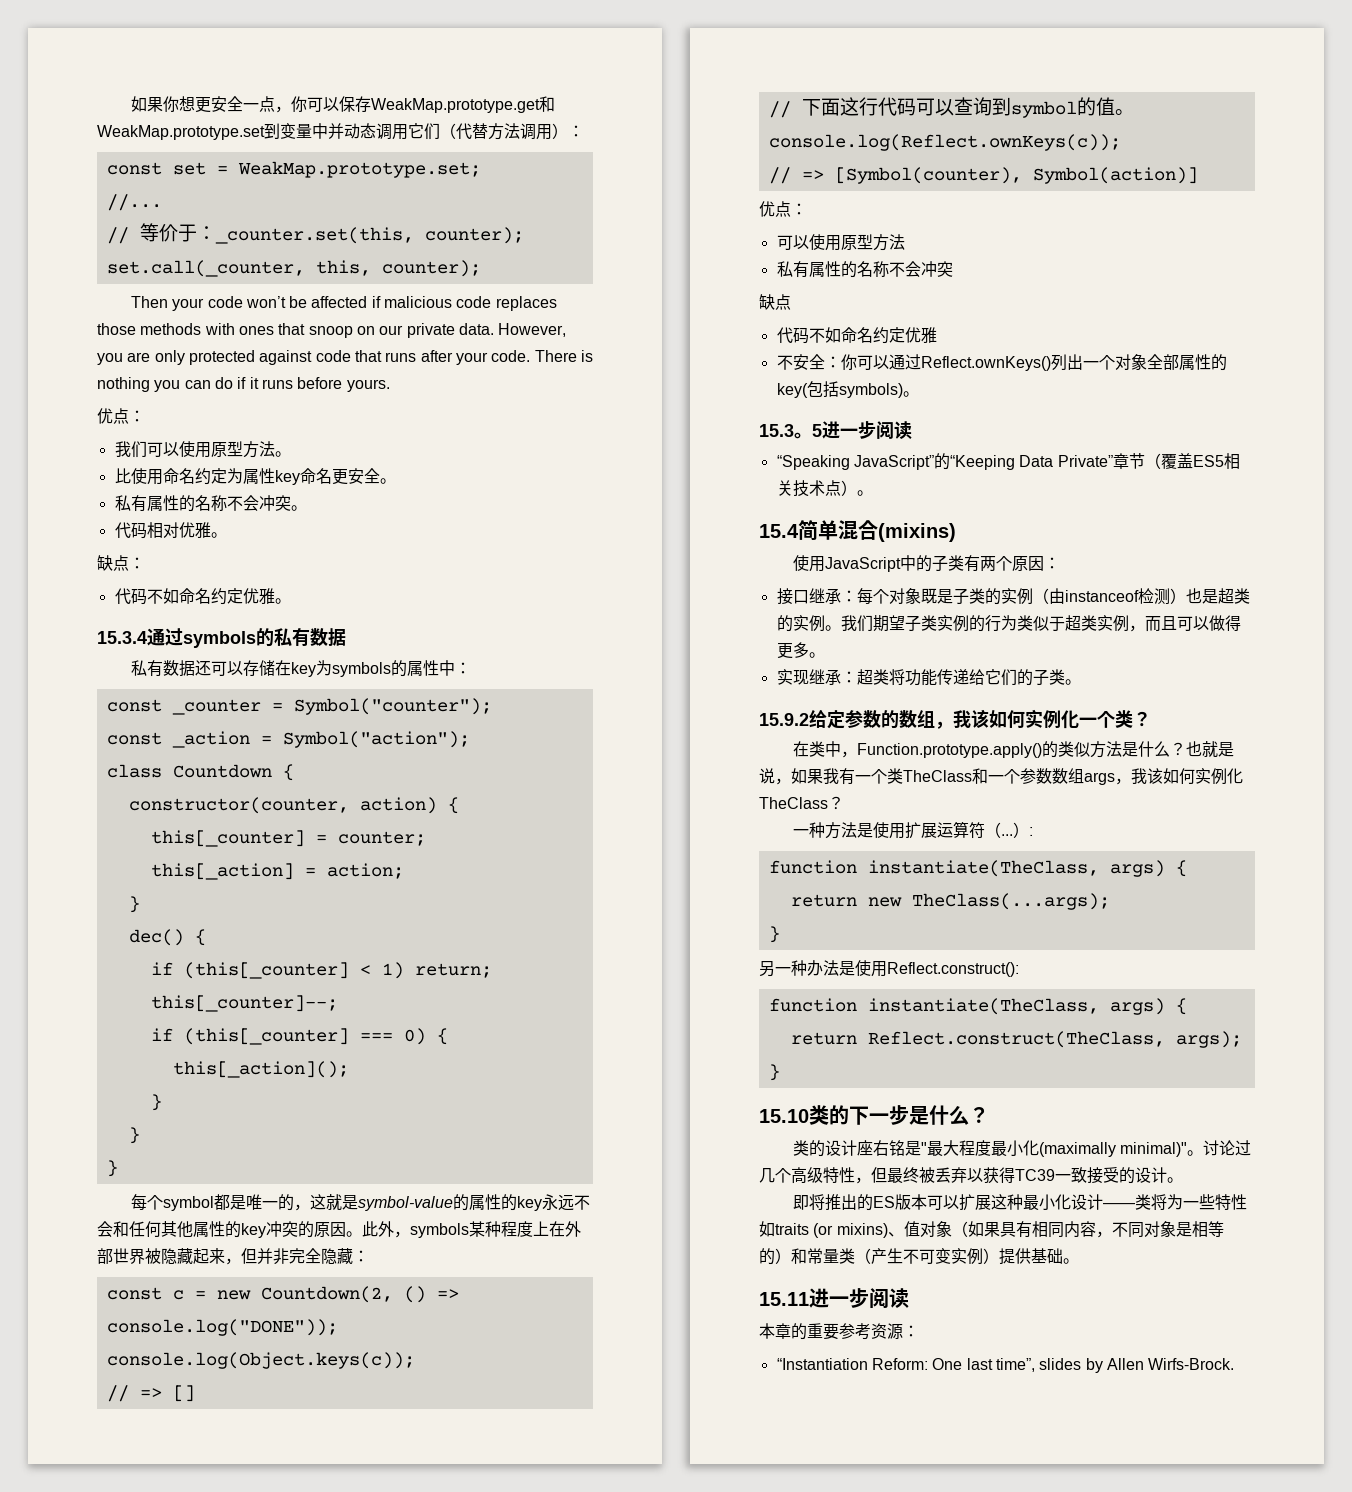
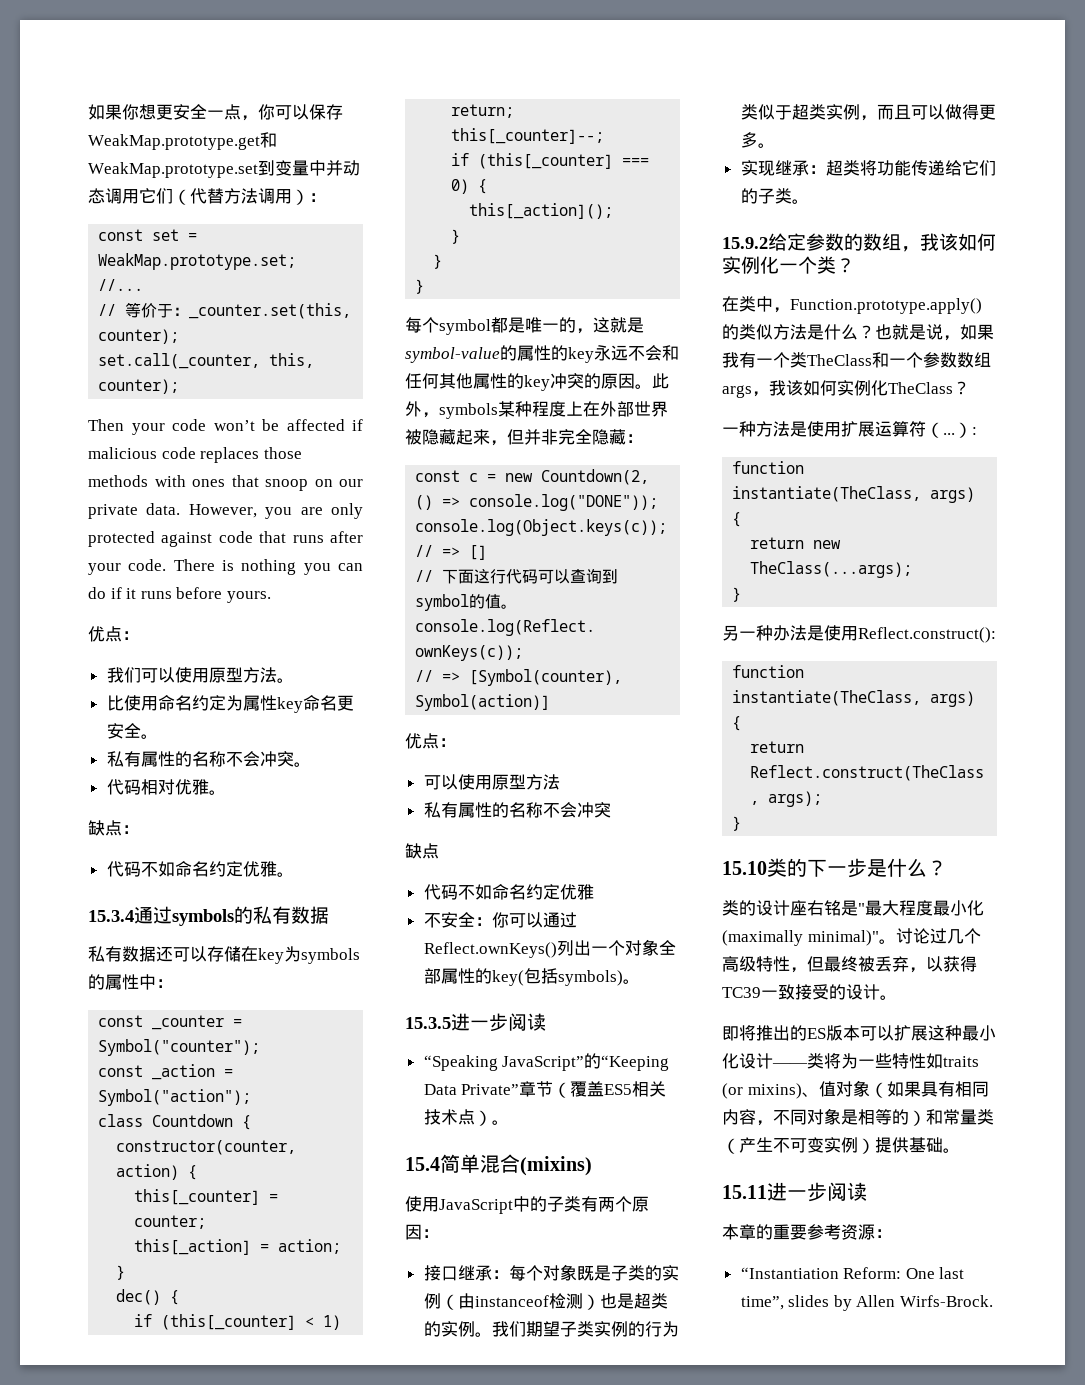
- 15.3。5进一步阅读
+ 15.3.5进一步阅读
- 讨论过几个高级特性，但最终被丢弃以获得TC39一致接受的设计。
+ 讨论过几个高级特性，但最终被丢弃，以获得TC39一致接受的设计。

